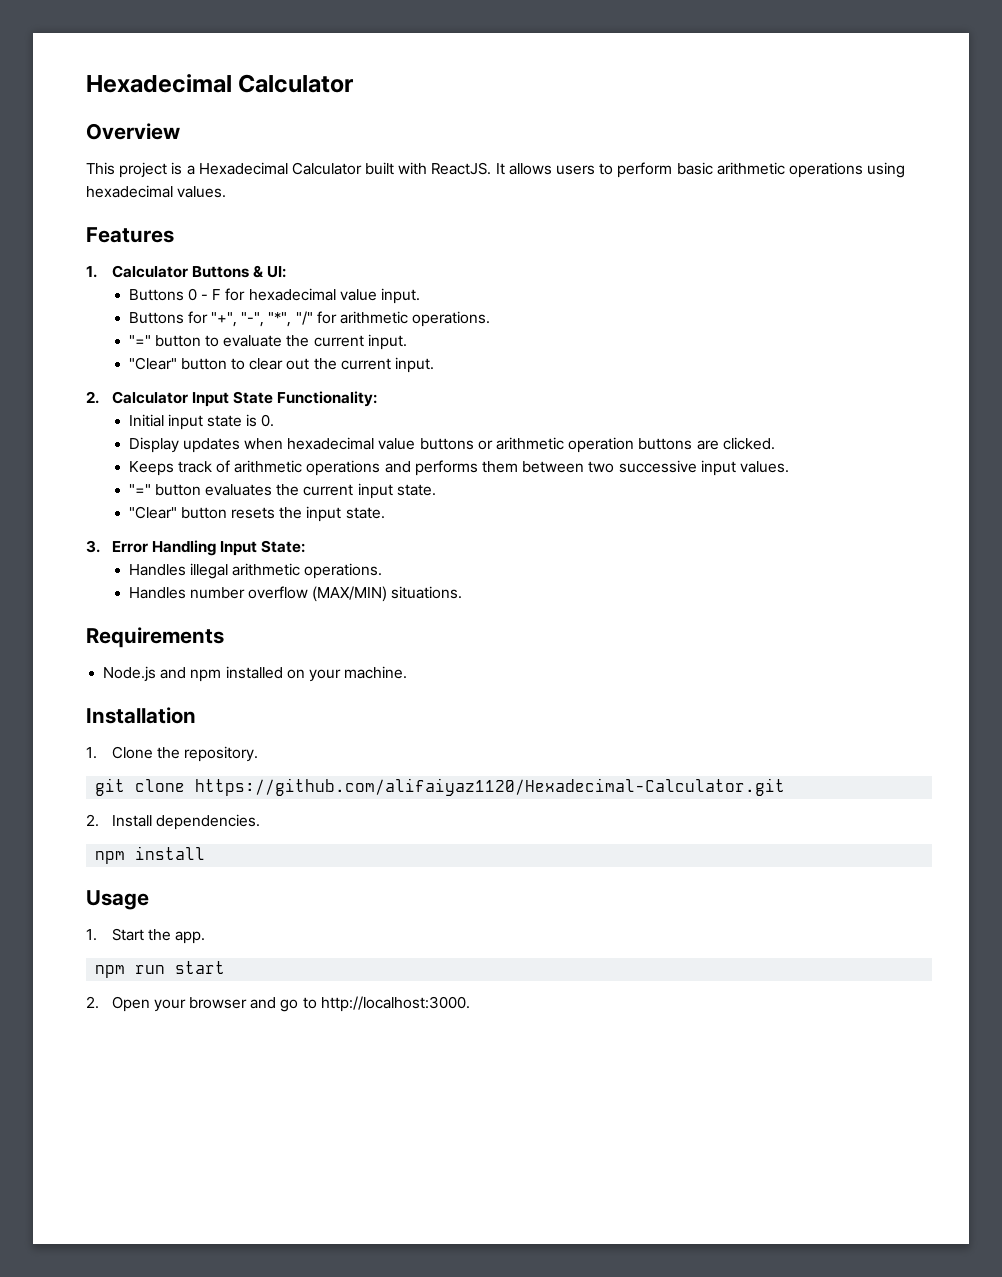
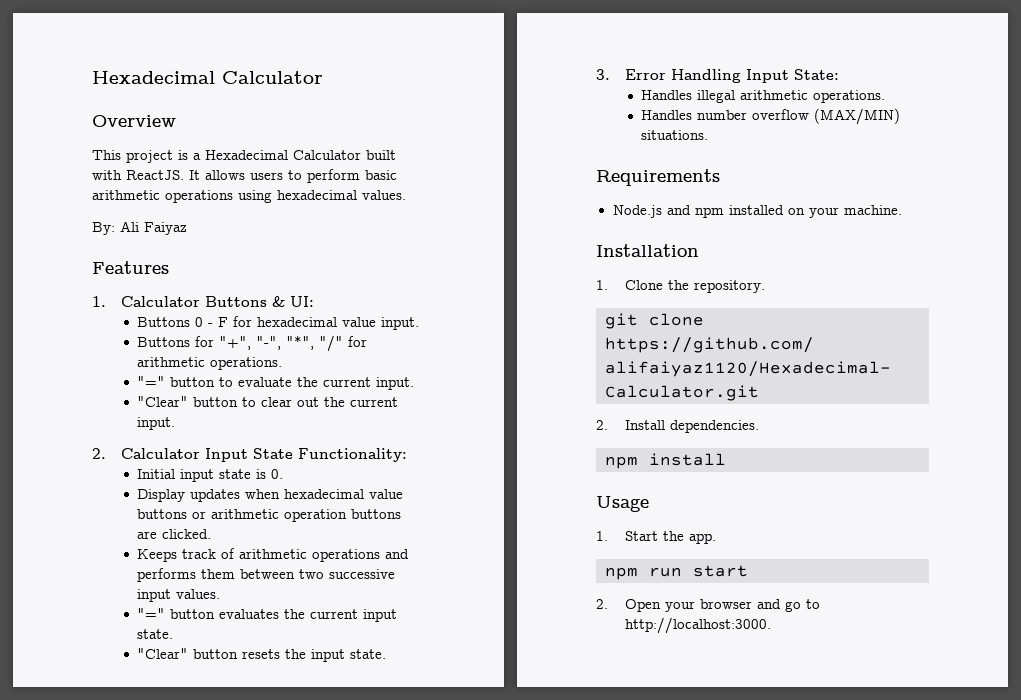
+ By: Ali Faiyaz

